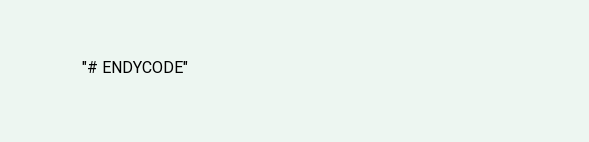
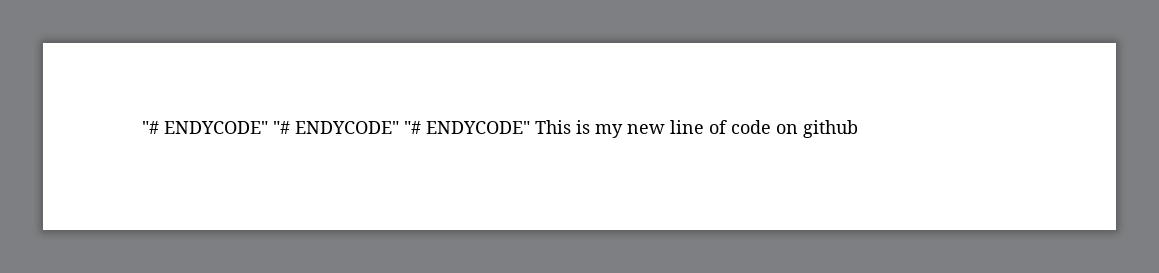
- "# ENDYCODE"
+ "# ENDYCODE" "# ENDYCODE" "# ENDYCODE" This is my new line of code on github

